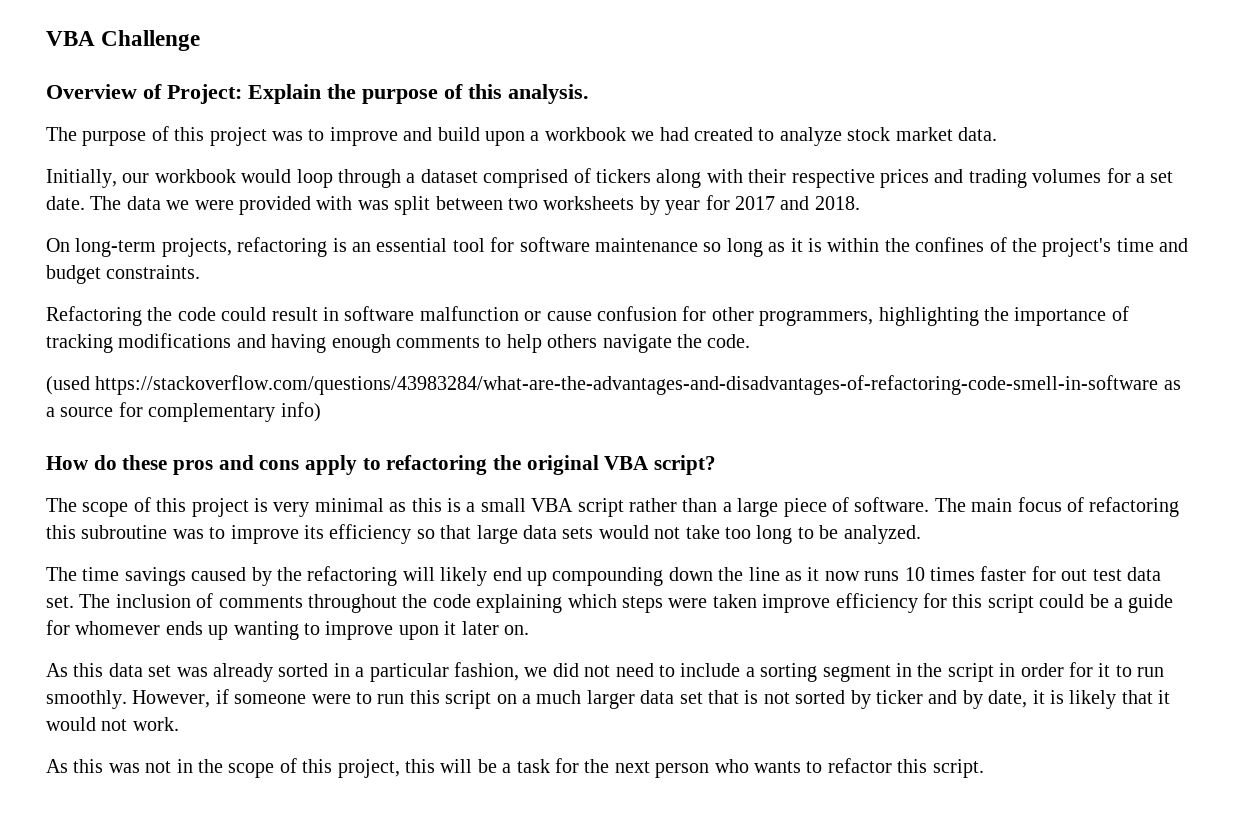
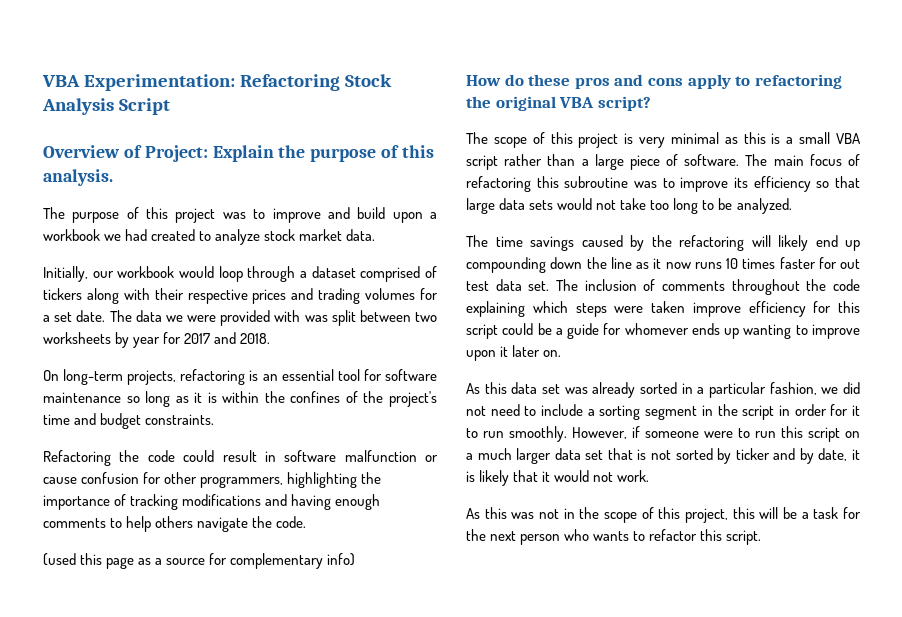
- VBA Challenge
+ VBA Experimentation: Refactoring Stock Analysis Script
- (used https://stackoverflow.com/questions/43983284/what-are-the-advantages-and-disadvantages-of-refactoring-code-smell-in-software as a source for complementary info)
+ (used this page as a source for complementary info)

